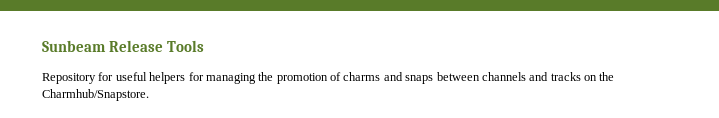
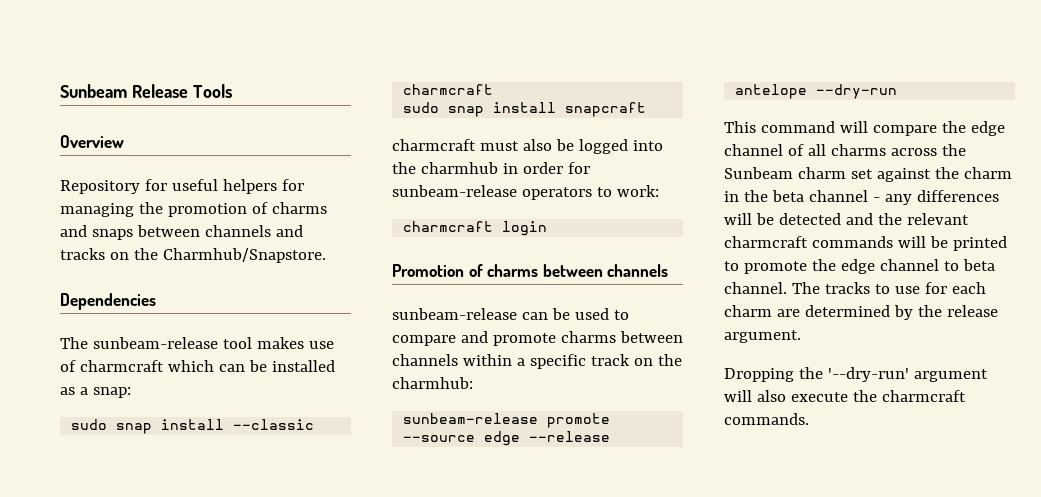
+ Overview
+ Dependencies
+ The sunbeam-release tool makes use of charmcraft which can be installed as a snap:
+ sudo snap install --classic charmcraft
+ sudo snap install snapcraft
+ charmcraft must also be logged into the charmhub in order for sunbeam-release operators to work:
+ charmcraft login
+ Promotion of charms between channels
+ sunbeam-release can be used to compare and promote charms between channels within a specific track on the charmhub:
+ sunbeam-release promote --source edge --release antelope --dry-run
+ This command will compare the edge channel of all charms across the Sunbeam charm set against the charm in the beta channel - any differences will be detected and the relevant charmcraft commands will be printed to promote the edge channel to beta channel. The tracks to use for each charm are determined by the release argument.
+ Dropping the '--dry-run' argument will also execute the charmcraft commands.

